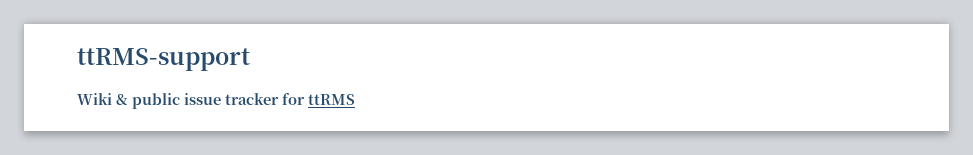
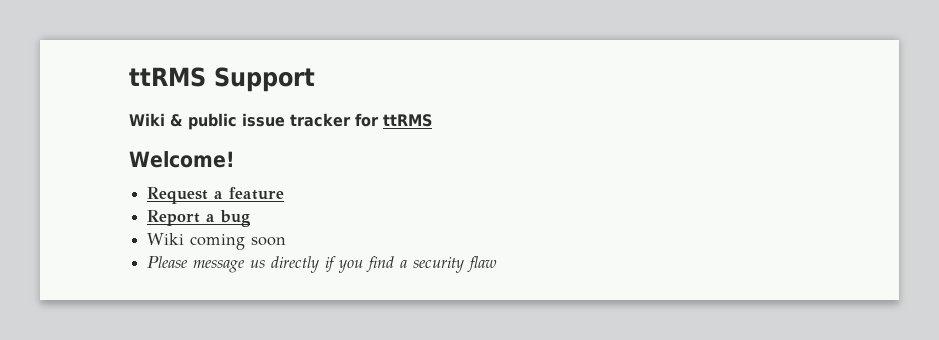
- ttRMS-support
+ ttRMS Support
+ Welcome!
+ Request a feature
+ Report a bug
+ Wiki coming soon
+ Please message us directly if you find a security flaw

